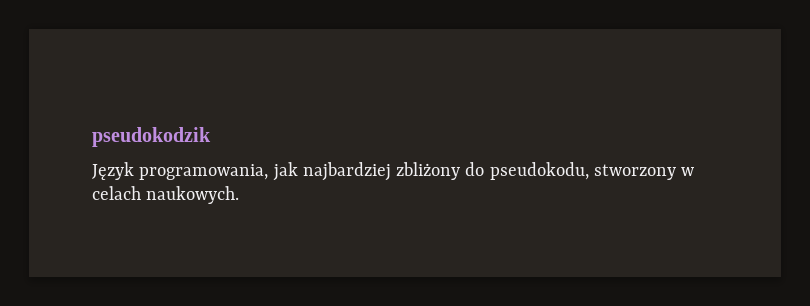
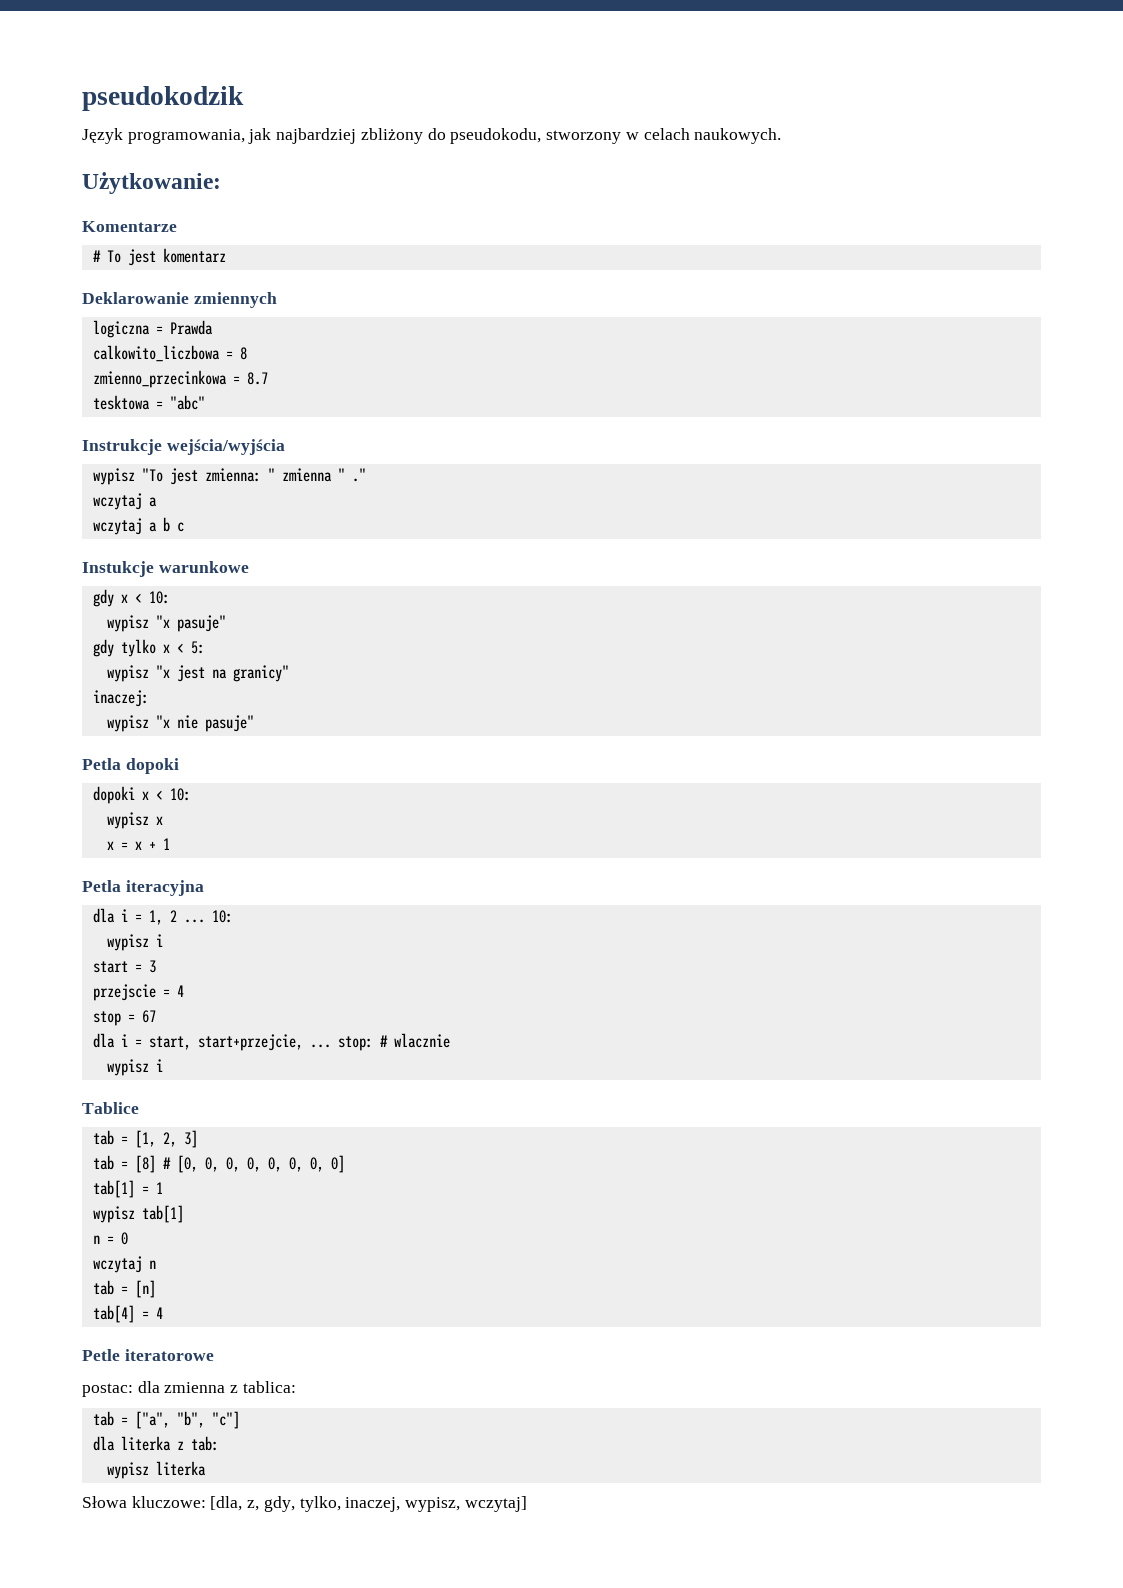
+ Użytkowanie:
+ Komentarze
+ # To jest komentarz
+ Deklarowanie zmiennych
+ logiczna = Prawda
+ calkowito_liczbowa = 8
+ zmienno_przecinkowa = 8.7
+ tesktowa = "abc"
+ Instrukcje wejścia/wyjścia
+ wypisz "To jest zmienna: " zmienna " ."
+ wczytaj a
+ wczytaj a b c
+ Instukcje warunkowe
+ gdy x < 10:
+ wypisz "x pasuje"
+ gdy tylko x < 5:
+ wypisz "x jest na granicy"
+ inaczej:
+ wypisz "x nie pasuje"
+ Petla dopoki
+ dopoki x < 10:
+ wypisz x
+ x = x + 1
+ Petla iteracyjna
+ dla i = 1, 2 ... 10:
+ wypisz i
+ start = 3
+ przejscie = 4
+ stop = 67
+ dla i = start, start+przejcie, ... stop: # wlacznie
+ wypisz i
+ Tablice
+ tab = [1, 2, 3]
+ tab = [8] # [0, 0, 0, 0, 0, 0, 0, 0]
+ tab[1] = 1
+ wypisz tab[1]
+ n = 0
+ wczytaj n
+ tab = [n]
+ tab[4] = 4
+ Petle iteratorowe
+ postac: dla zmienna z tablica:
+ tab = ["a", "b", "c"]
+ dla literka z tab:
+ wypisz literka
+ Słowa kluczowe: [dla, z, gdy, tylko, inaczej, wypisz, wczytaj]

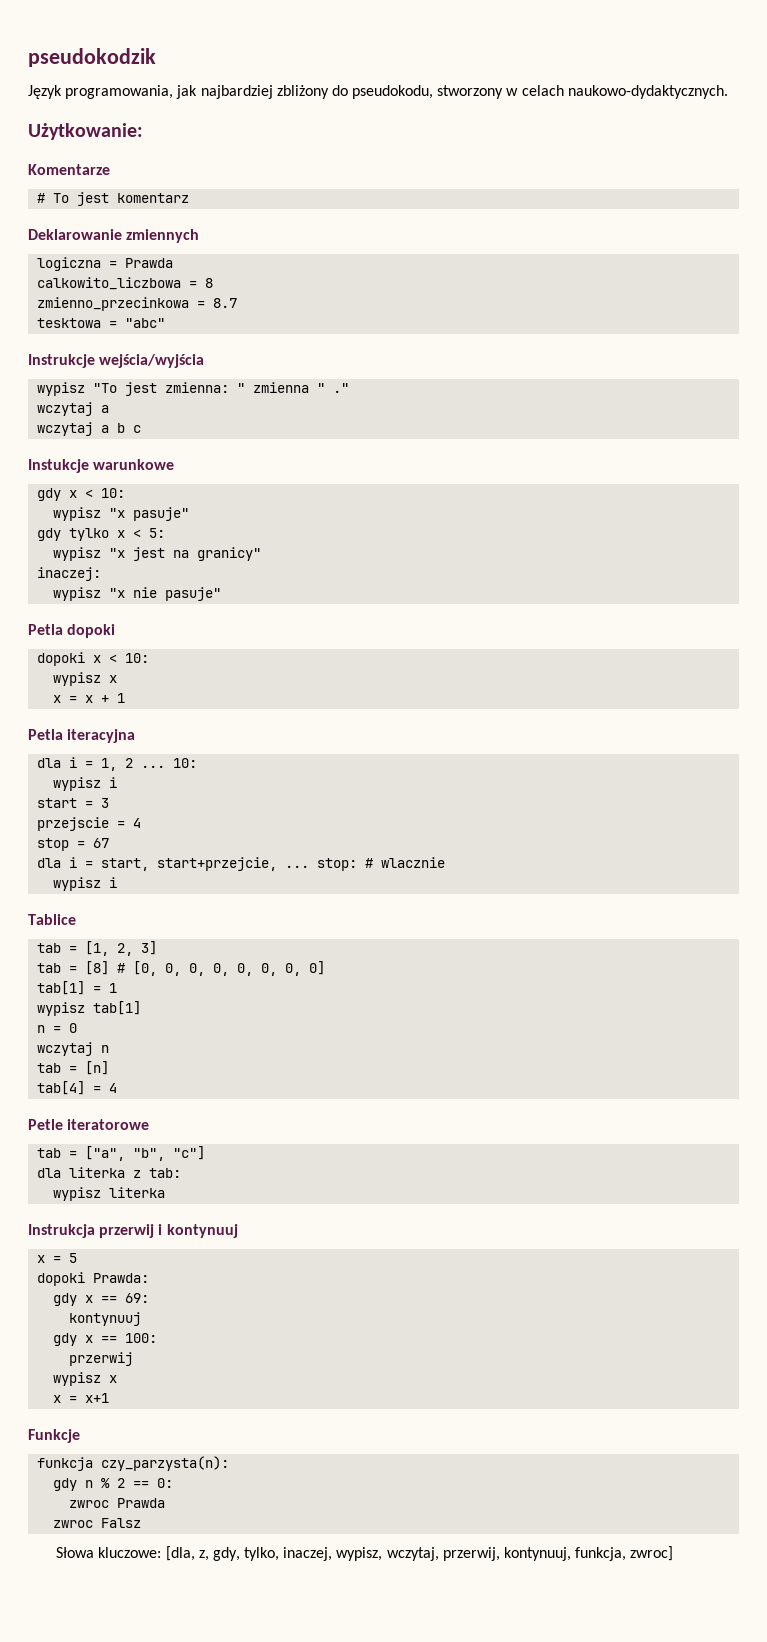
- Język programowania, jak najbardziej zbliżony do pseudokodu, stworzony w celach naukowych.
+ Język programowania, jak najbardziej zbliżony do pseudokodu, stworzony w celach naukowo-dydaktycznych.
- postac: dla zmienna z tablica:
+ Instrukcja przerwij i kontynuuj
+ x = 5
+ dopoki Prawda:
+ gdy x == 69:
+ kontynuuj
+ gdy x == 100:
+ przerwij
+ wypisz x
+ x = x+1
+ Funkcje
+ funkcja czy_parzysta(n):
+ gdy n % 2 == 0:
+ zwroc Prawda
+ zwroc Falsz
- Słowa kluczowe: [dla, z, gdy, tylko, inaczej, wypisz, wczytaj]
+ Słowa kluczowe: [dla, z, gdy, tylko, inaczej, wypisz, wczytaj, przerwij, kontynuuj, funkcja, zwroc]

